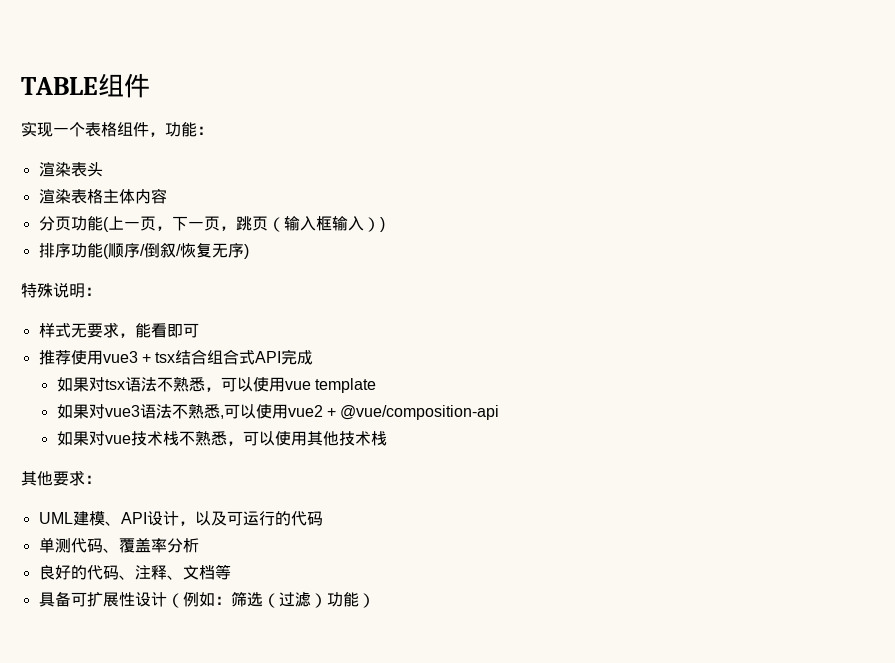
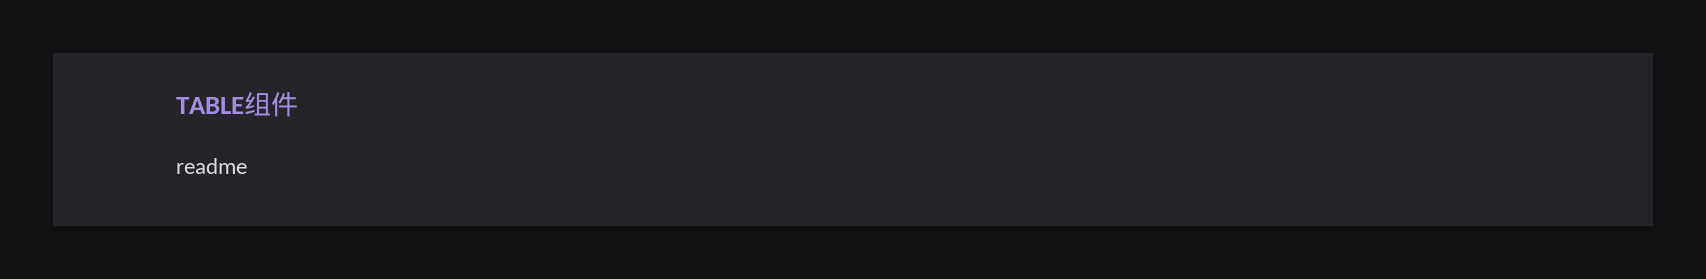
- 实现一个表格组件，功能：
- 渲染表头
- 渲染表格主体内容
- 分页功能(上一页，下一页，跳页（输入框输入）)
- 排序功能(顺序/倒叙/恢复无序)
- 特殊说明：
- 样式无要求，能看即可
- 推荐使用vue3 + tsx结合组合式API完成
- 如果对tsx语法不熟悉，可以使用vue template
- 如果对vue3语法不熟悉,可以使用vue2 + @vue/composition-api
- 如果对vue技术栈不熟悉，可以使用其他技术栈
- 其他要求：
- UML建模、API设计，以及可运行的代码
- 单测代码、覆盖率分析
- 良好的代码、注释、文档等
- 具备可扩展性设计（例如：筛选（过滤）功能）
+ readme

